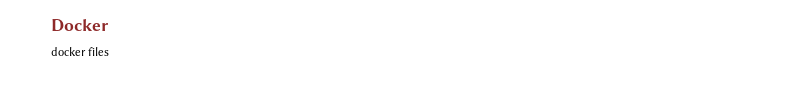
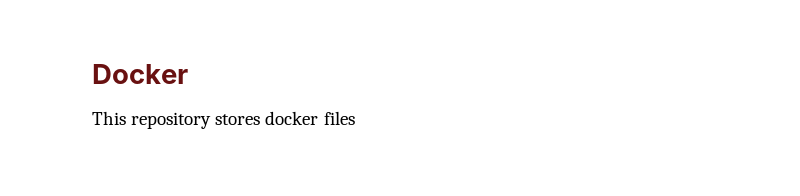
- docker files
+ This repository stores docker files

